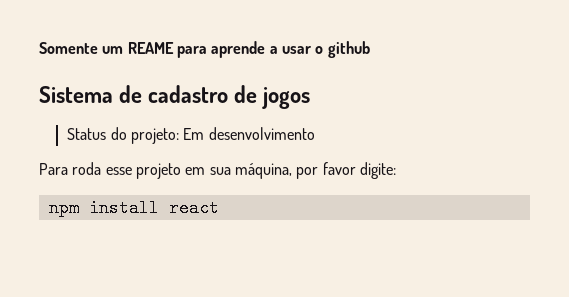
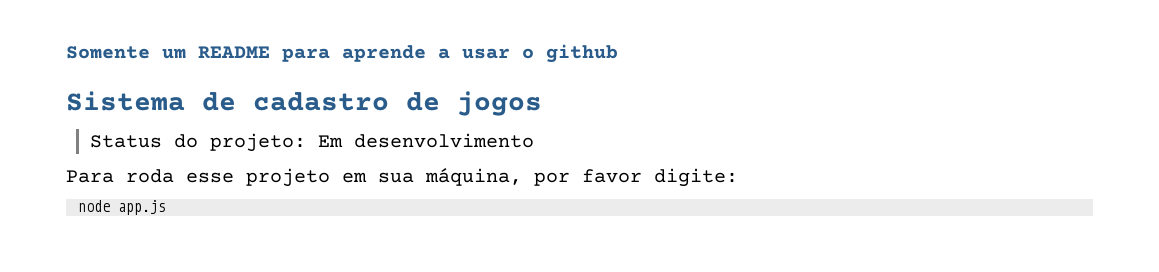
- Somente um REAME para aprende a usar o github
+ Somente um README para aprende a usar o github
- npm install react
+ node app.js

